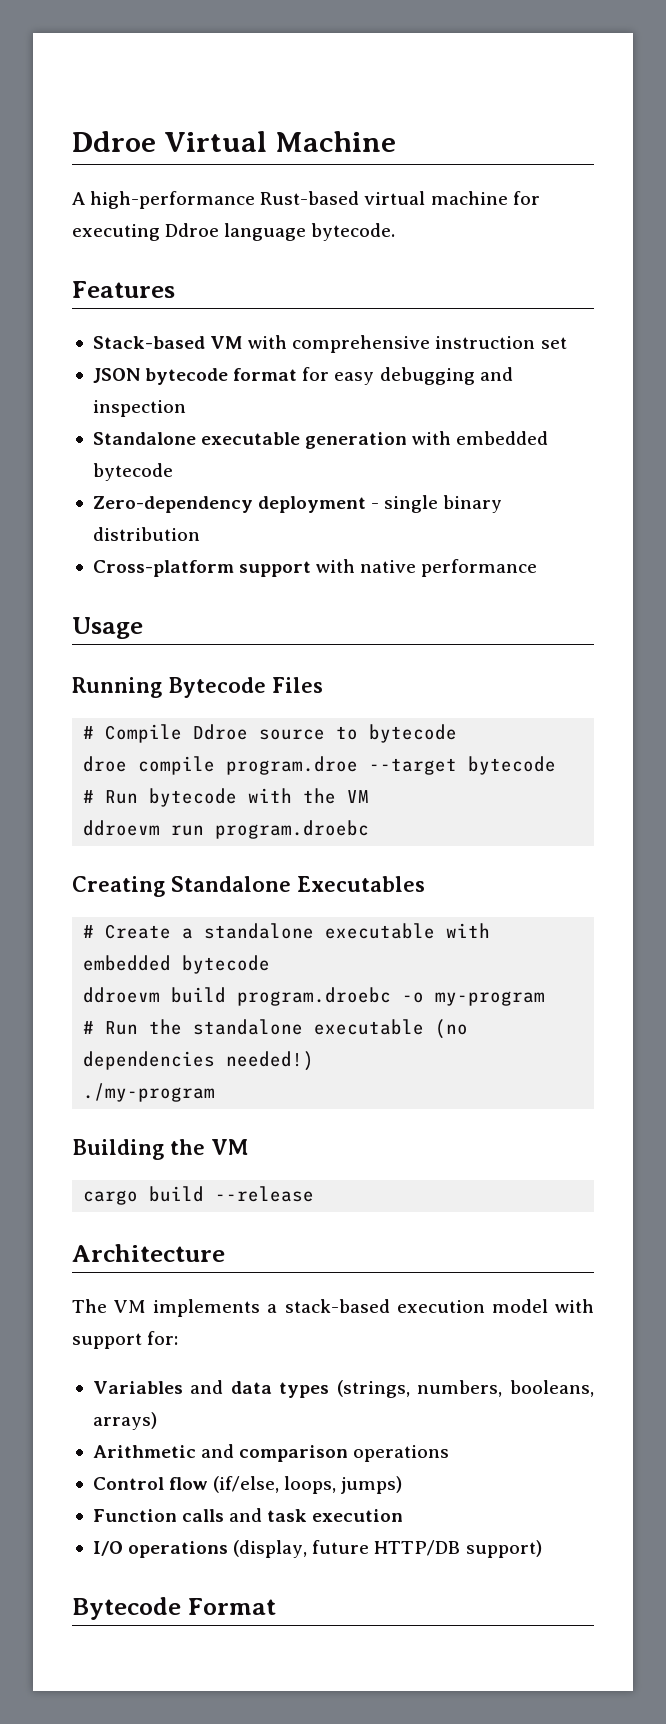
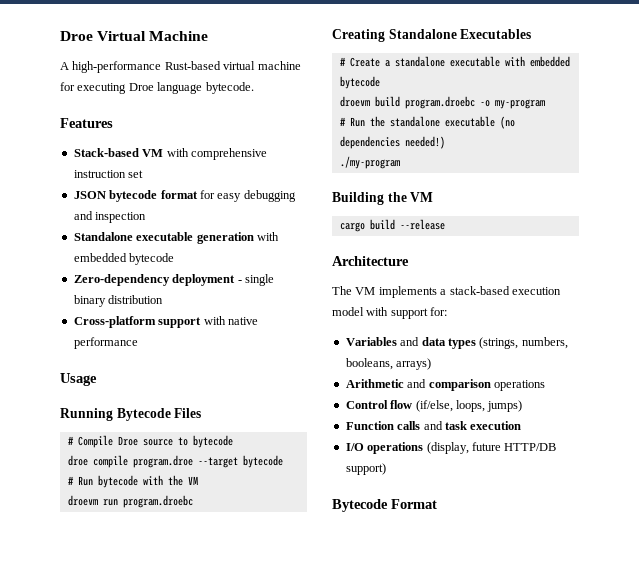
- Ddroe Virtual Machine
+ Droe Virtual Machine
- A high-performance Rust-based virtual machine for executing Ddroe language bytecode.
+ A high-performance Rust-based virtual machine for executing Droe language bytecode.
- # Compile Ddroe source to bytecode
+ # Compile Droe source to bytecode
- ddroevm run program.droebc
+ droevm run program.droebc
- ddroevm build program.droebc -o my-program
+ droevm build program.droebc -o my-program

